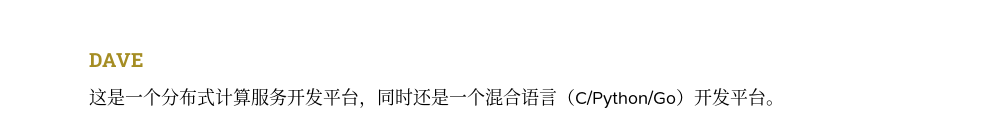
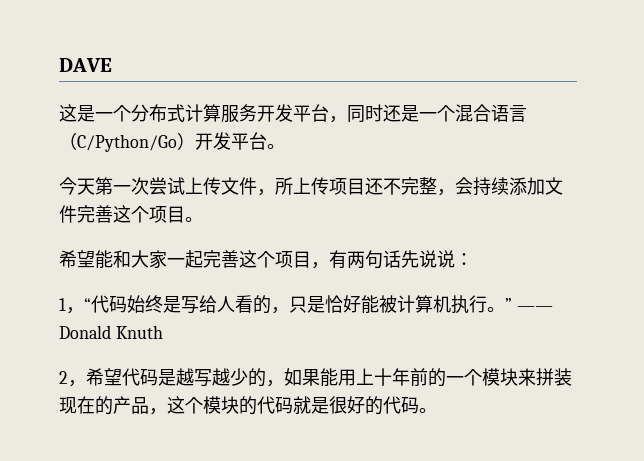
+ 今天第一次尝试上传文件，所上传项目还不完整，会持续添加文件完善这个项目。
+ 希望能和大家一起完善这个项目，有两句话先说说：
+ 1，“代码始终是写给人看的，只是恰好能被计算机执行。” —— Donald Knuth
+ 2，希望代码是越写越少的，如果能用上十年前的一个模块来拼装现在的产品，这个模块的代码就是很好的代码。

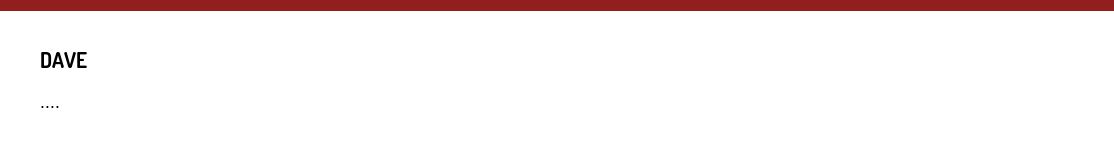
- 这是一个分布式计算服务开发平台，同时还是一个混合语言（C/Python/Go）开发平台。
- 今天第一次尝试上传文件，所上传项目还不完整，会持续添加文件完善这个项目。
- 希望能和大家一起完善这个项目，有两句话先说说：
- 1，“代码始终是写给人看的，只是恰好能被计算机执行。” —— Donald Knuth
- 2，希望代码是越写越少的，如果能用上十年前的一个模块来拼装现在的产品，这个模块的代码就是很好的代码。
+ ....

